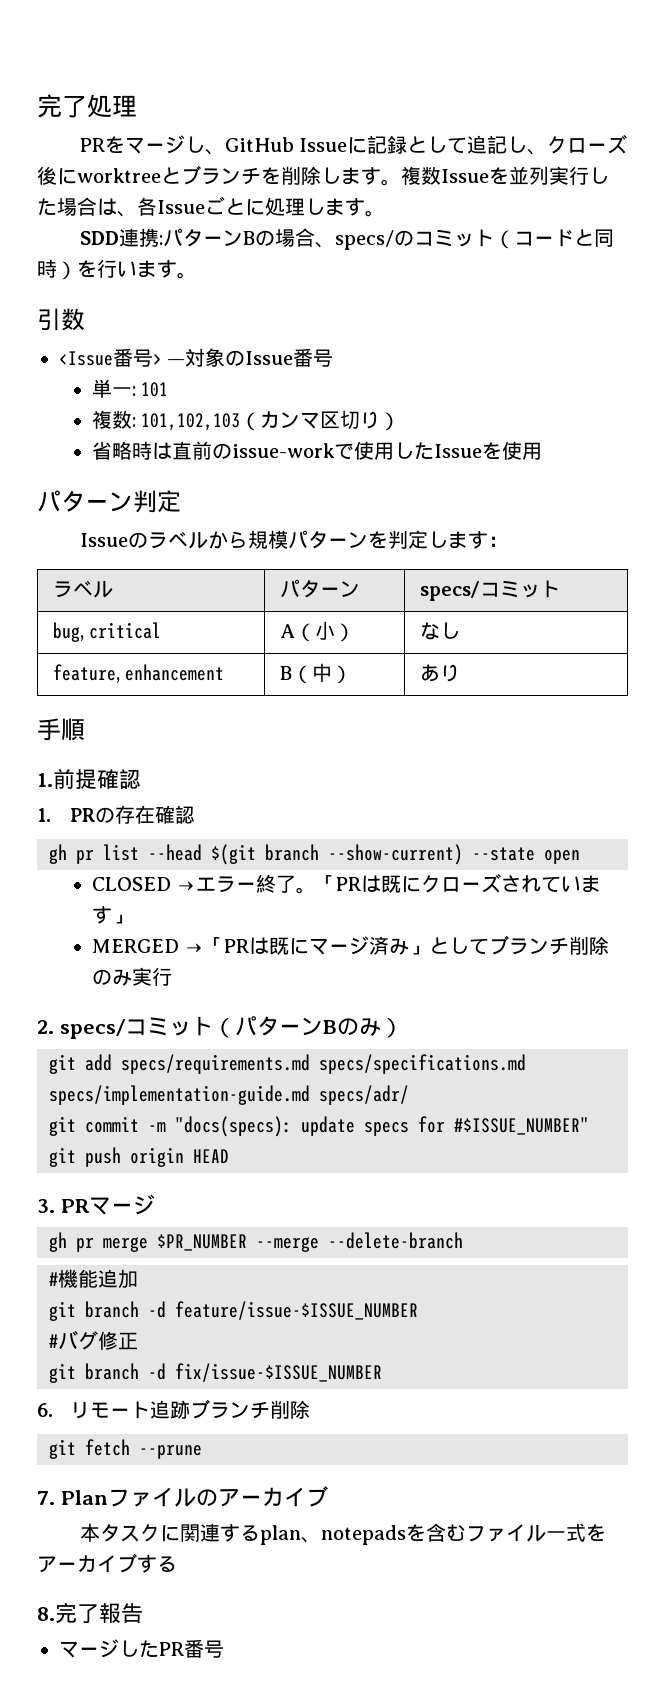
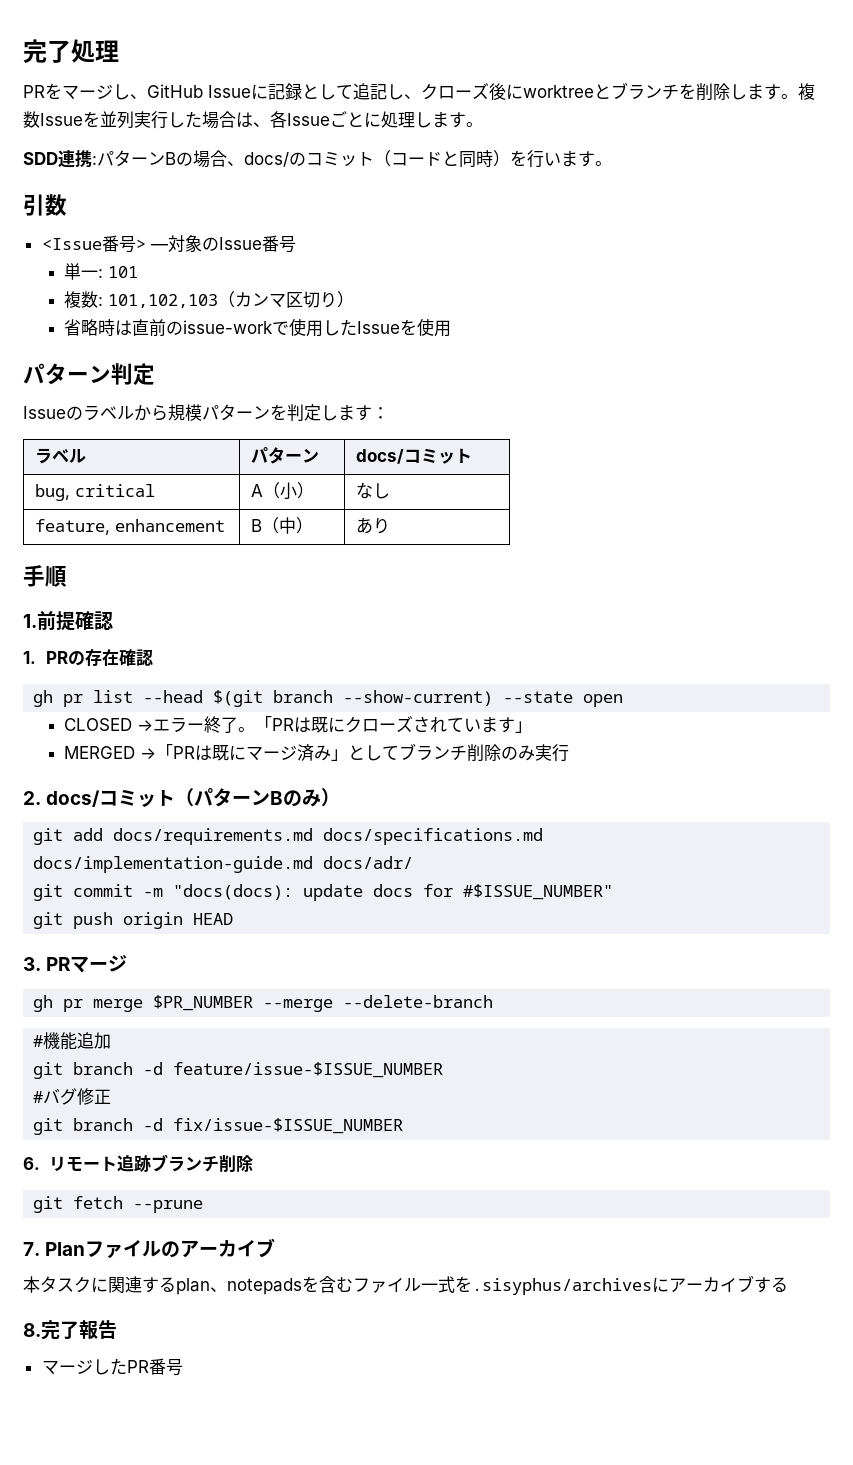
- SDD連携:パターンBの場合、specs/のコミット（コードと同時）を行います。
+ SDD連携:パターンBの場合、docs/のコミット（コードと同時）を行います。
- ラベル | パターン | specs/コミット
+ ラベル | パターン | docs/コミット
- 2. specs/コミット（パターンBのみ）
+ 2. docs/コミット（パターンBのみ）
- git add specs/requirements.md specs/specifications.md specs/implementation-guide.md specs/adr/
+ git add docs/requirements.md docs/specifications.md docs/implementation-guide.md docs/adr/
- git commit -m "docs(specs): update specs for #$ISSUE_NUMBER"
+ git commit -m "docs(docs): update docs for #$ISSUE_NUMBER"
- 本タスクに関連するplan、notepadsを含むファイル一式をアーカイブする
+ 本タスクに関連するplan、notepadsを含むファイル一式を.sisyphus/archivesにアーカイブする

